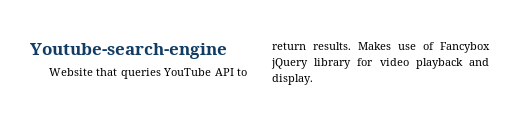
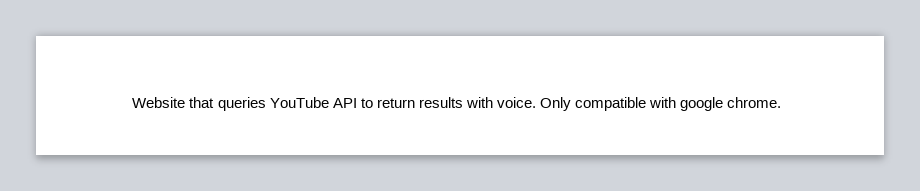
- Youtube-search-engine
- Website that queries YouTube API to return results. Makes use of Fancybox jQuery library for video playback and display.
+ Website that queries YouTube API to return results with voice. Only compatible with google chrome.

